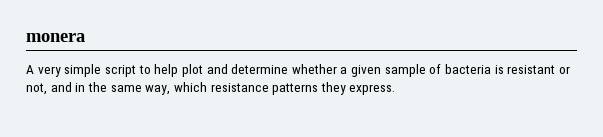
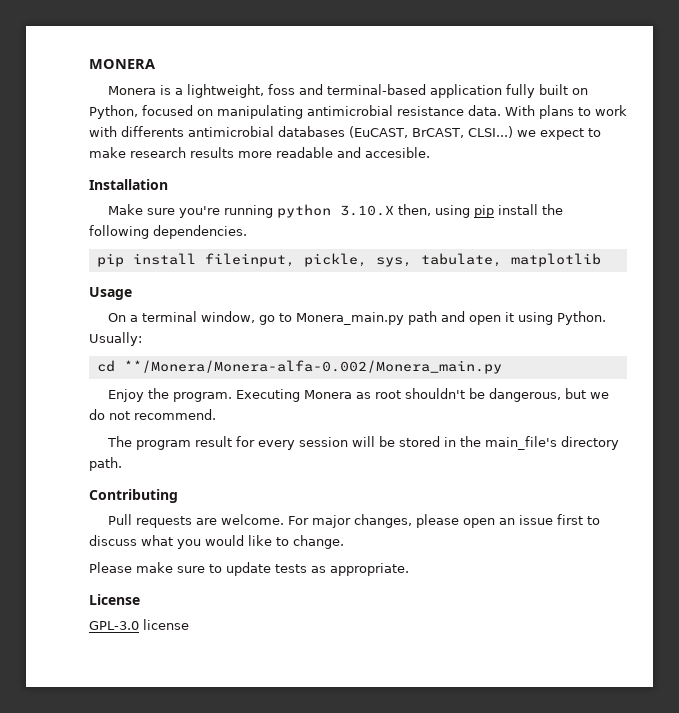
- monera
- A very simple script to help plot and determine whether a given sample of bacteria is resistant or not, and in the same way, which resistance patterns they express.
+ MONERA
+ Monera is a lightweight, foss and terminal-based application fully built on Python, focused on manipulating antimicrobial resistance data. With plans to work with differents antimicrobial databases (EuCAST, BrCAST, CLSI...) we expect to make research results more readable and accesible.
+ Installation
+ Make sure you're running python 3.10.X then, using pip install the following dependencies.
+ pip install fileinput, pickle, sys, tabulate, matplotlib
+ Usage
+ On a terminal window, go to Monera_main.py path and open it using Python. Usually:
+ cd **/Monera/Monera-alfa-0.002/Monera_main.py
+ Enjoy the program. Executing Monera as root shouldn't be dangerous, but we do not recommend.
+ The program result for every session will be stored in the main_file's directory path.
+ Contributing
+ Pull requests are welcome. For major changes, please open an issue first to discuss what you would like to change.
+ Please make sure to update tests as appropriate.
+ License
+ GPL-3.0 license

